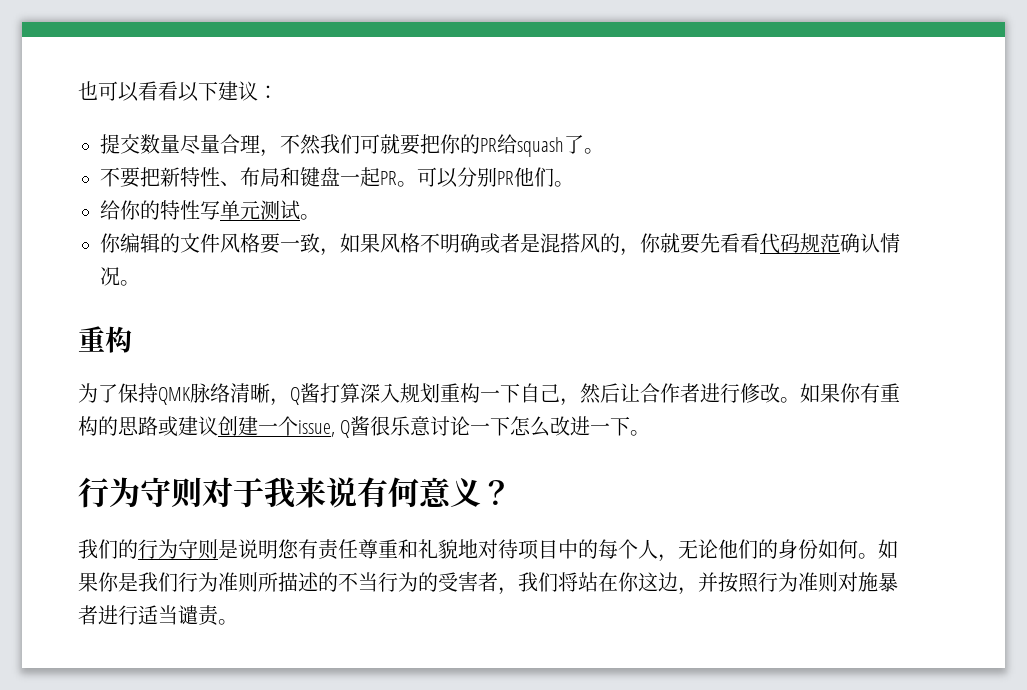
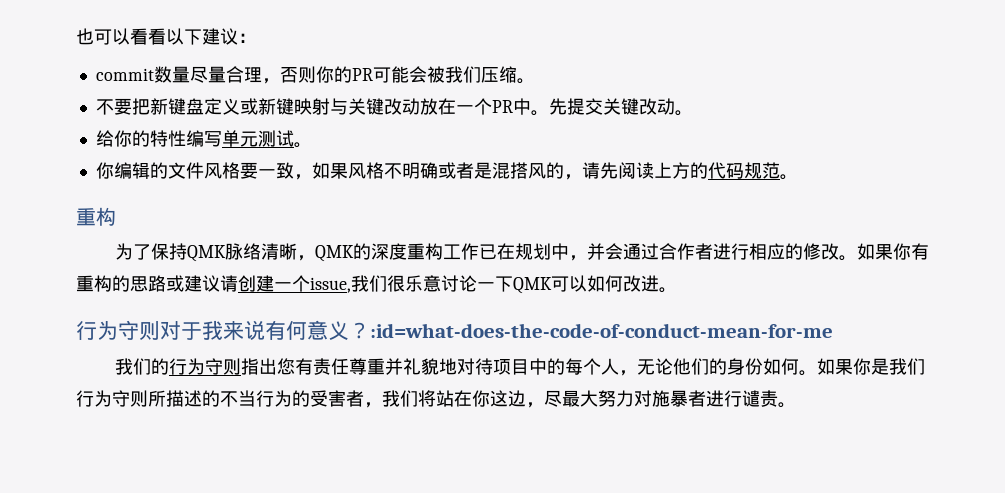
- 提交数量尽量合理，不然我们可就要把你的PR给squash了。
- 不要把新特性、布局和键盘一起PR。可以分别PR他们。
+ commit数量尽量合理，否则你的PR可能会被我们压缩。
+ 不要把新键盘定义或新键映射与关键改动放在一个PR中。先提交关键改动。
- 给你的特性写单元测试。
+ 给你的特性编写单元测试。
- 你编辑的文件风格要一致，如果风格不明确或者是混搭风的，你就要先看看代码规范确认情况。
+ 你编辑的文件风格要一致，如果风格不明确或者是混搭风的，请先阅读上方的代码规范。
- 为了保持QMK脉络清晰，Q酱打算深入规划重构一下自己，然后让合作者进行修改。
+ 为了保持QMK脉络清晰，QMK的深度重构工作已在规划中，并会通过合作者进行相应的修改。
- 如果你有重构的思路或建议创建一个issue, Q酱很乐意讨论一下怎么改进一下。
+ 如果你有重构的思路或建议请创建一个issue,我们很乐意讨论一下QMK可以如何改进。
- 行为守则对于我来说有何意义？
+ 行为守则对于我来说有何意义？:id=what-does-the-code-of-conduct-mean-for-me
- 我们的行为守则是说明您有责任尊重和礼貌地对待项目中的每个人，无论他们的身份如何。
+ 我们的行为守则指出您有责任尊重并礼貌地对待项目中的每个人，无论他们的身份如何。
- 如果你是我们行为准则所描述的不当行为的受害者，我们将站在你这边，并按照行为准则对施暴者进行适当谴责。
+ 如果你是我们行为守则所描述的不当行为的受害者，我们将站在你这边，尽最大努力对施暴者进行谴责。

